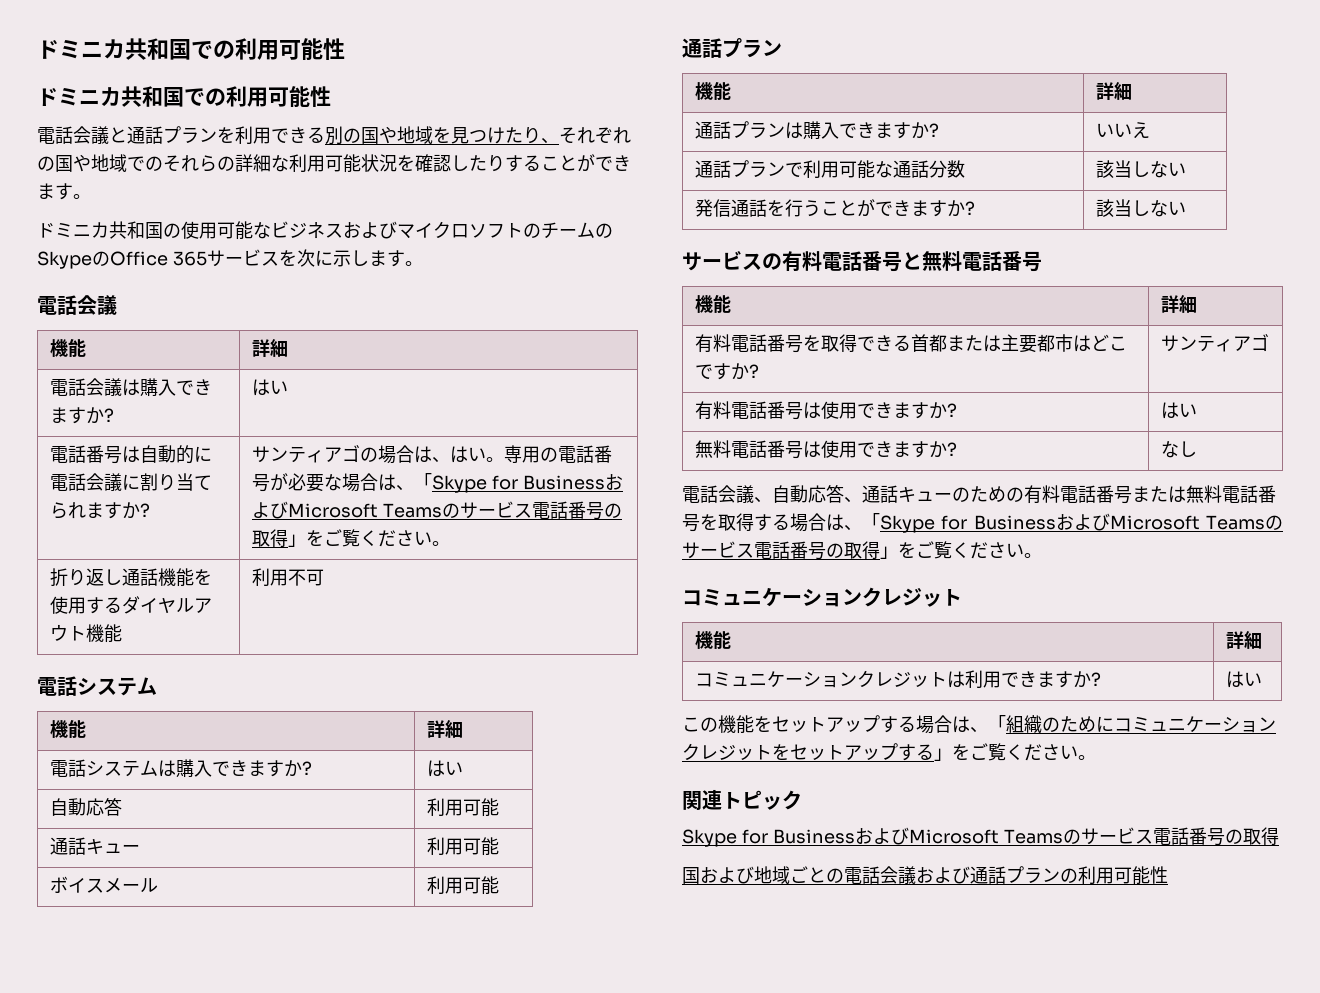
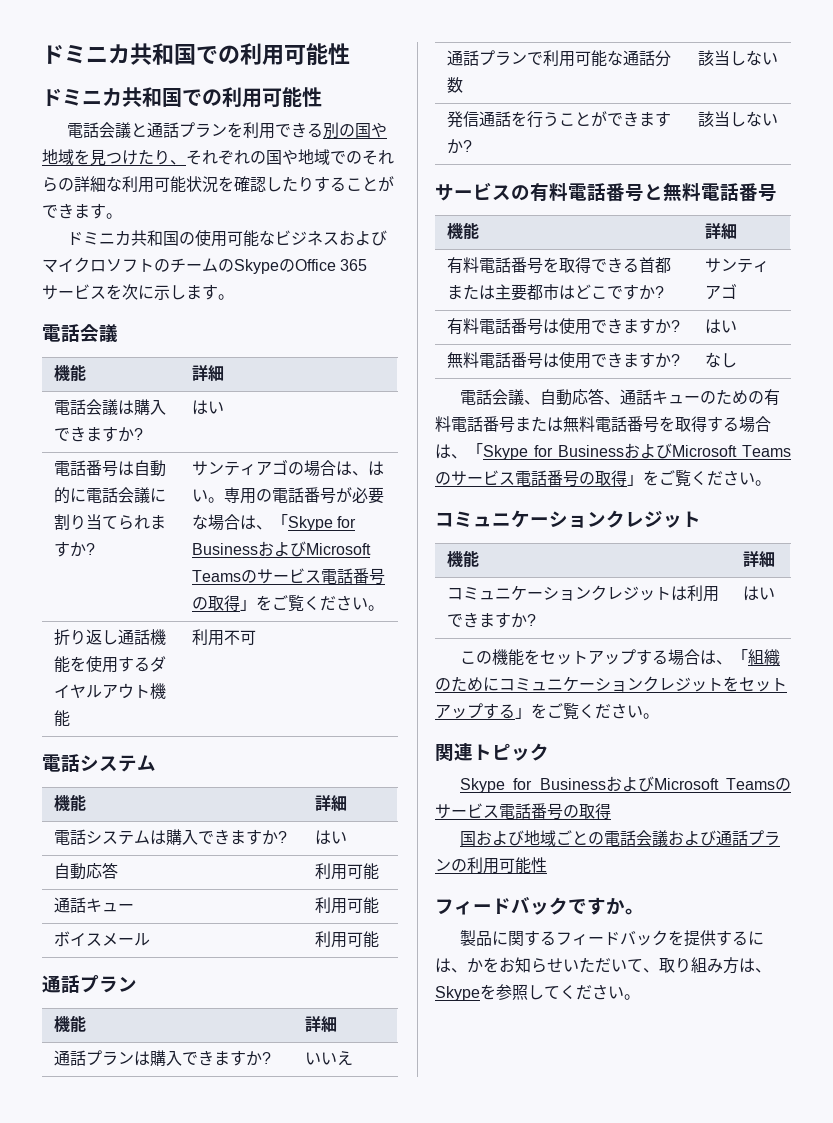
+ フィードバックですか。
+ 製品に関するフィードバックを提供するには、かをお知らせいただいて、取り組み方は、Skypeを参照してください。

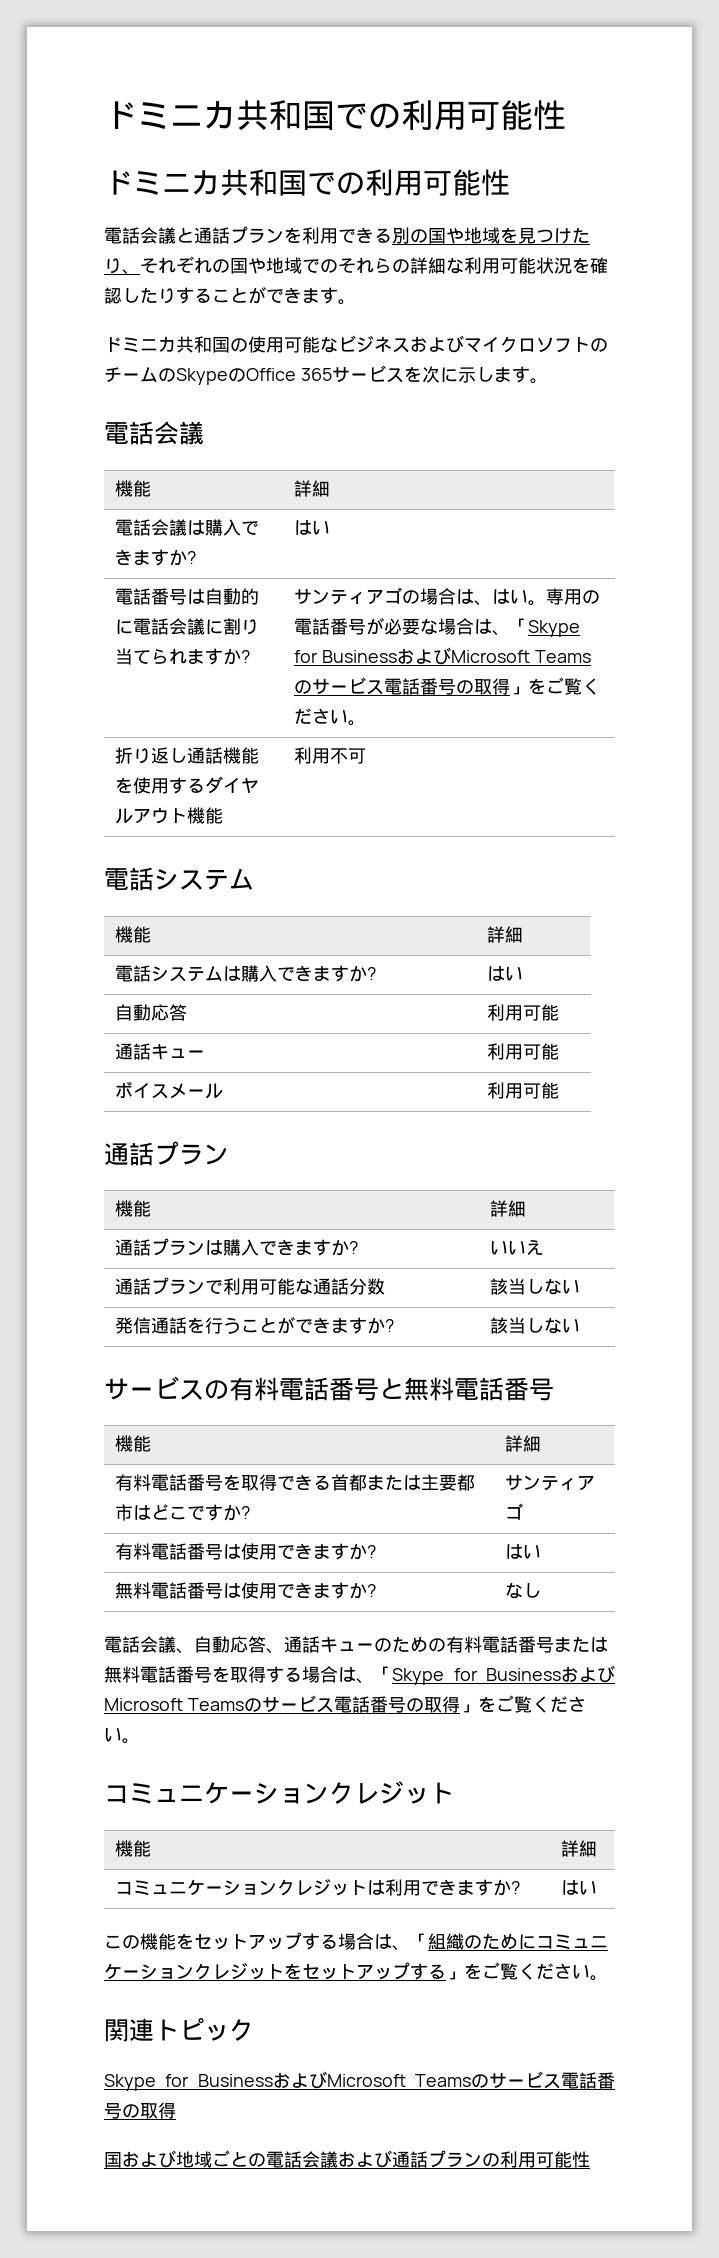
- フィードバックですか。
- 製品に関するフィードバックを提供するには、かをお知らせいただいて、取り組み方は、Skypeを参照してください。

